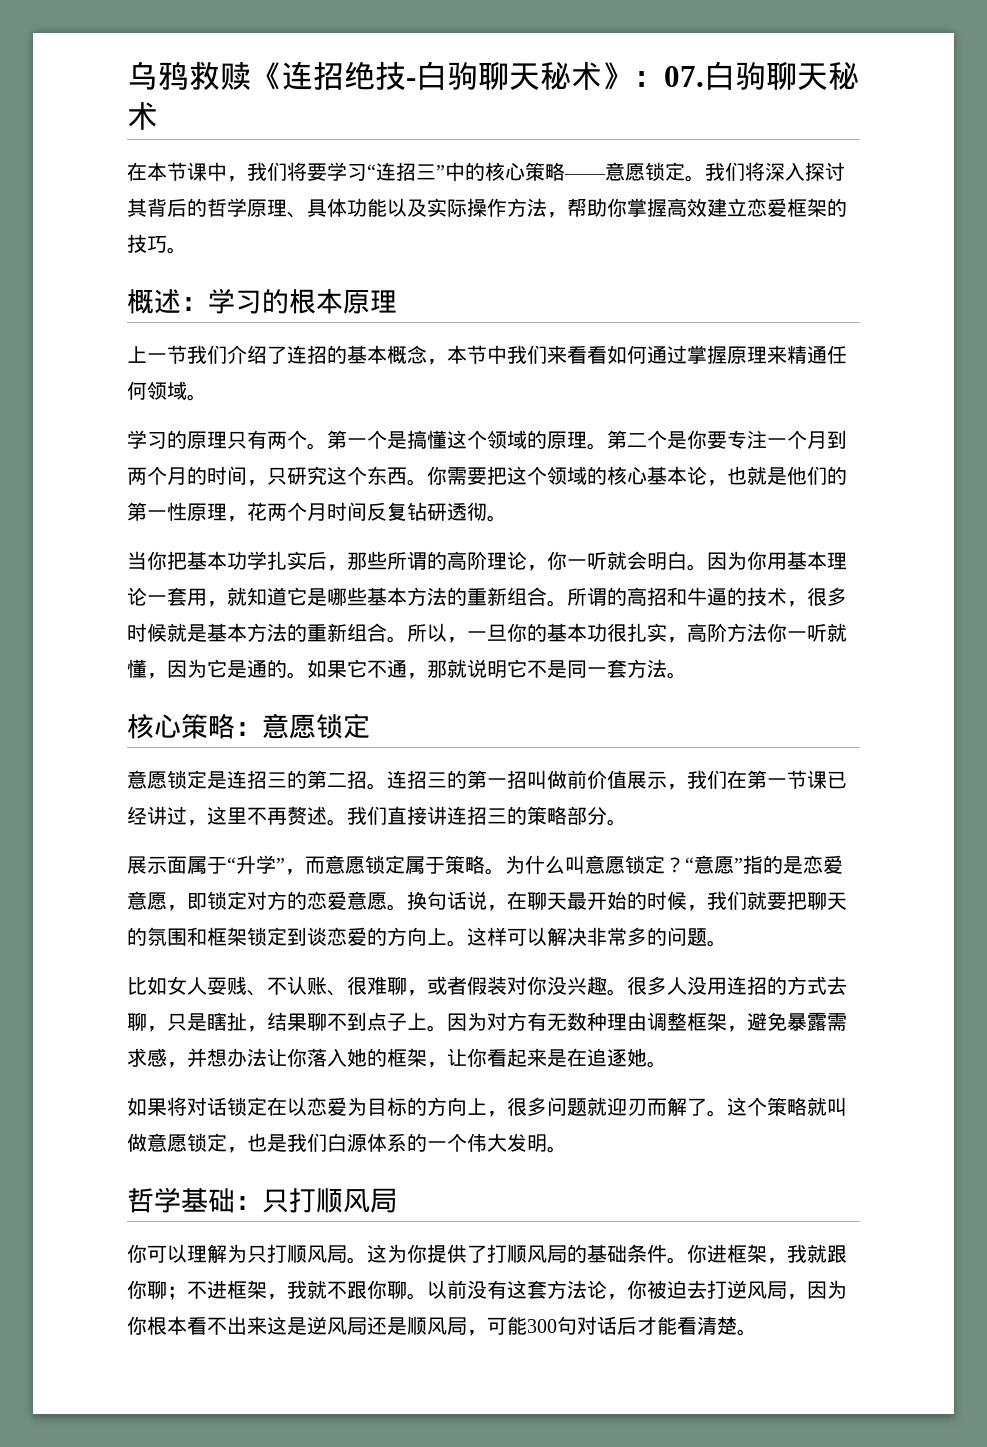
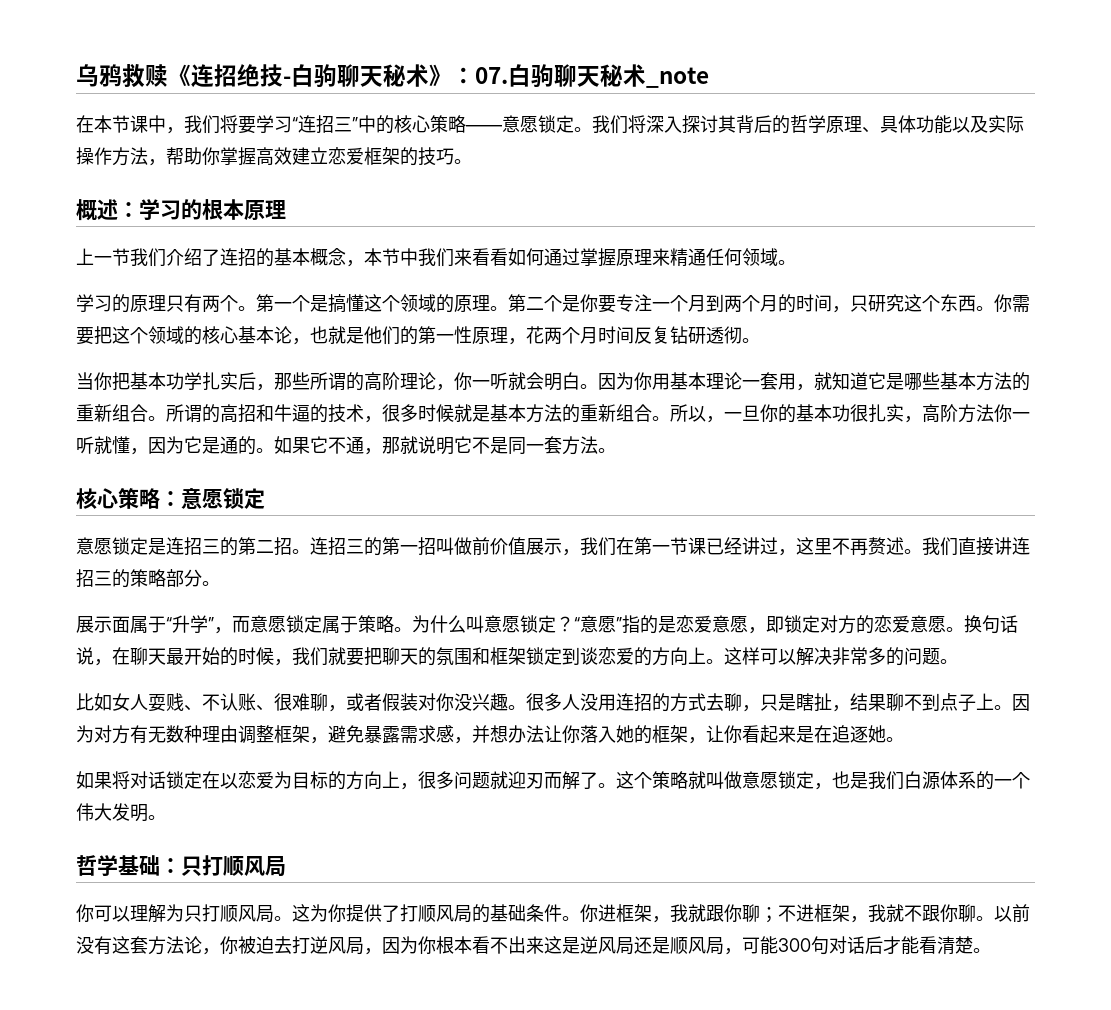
- 乌鸦救赎《连招绝技-白驹聊天秘术》：07.白驹聊天秘术
+ 乌鸦救赎《连招绝技-白驹聊天秘术》：07.白驹聊天秘术_note

